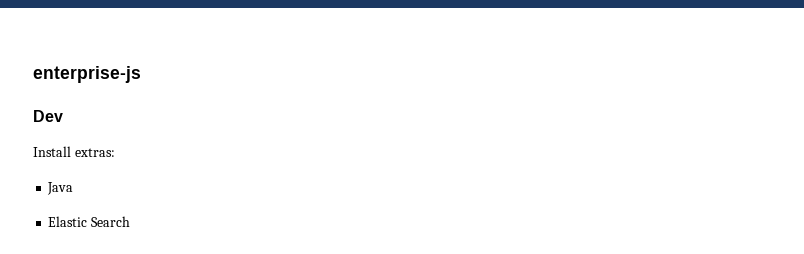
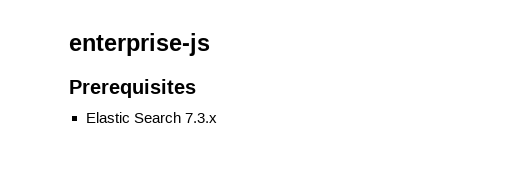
- Dev
- Install extras:
- Java
+ Prerequisites
- Elastic Search
+ Elastic Search 7.3.x

